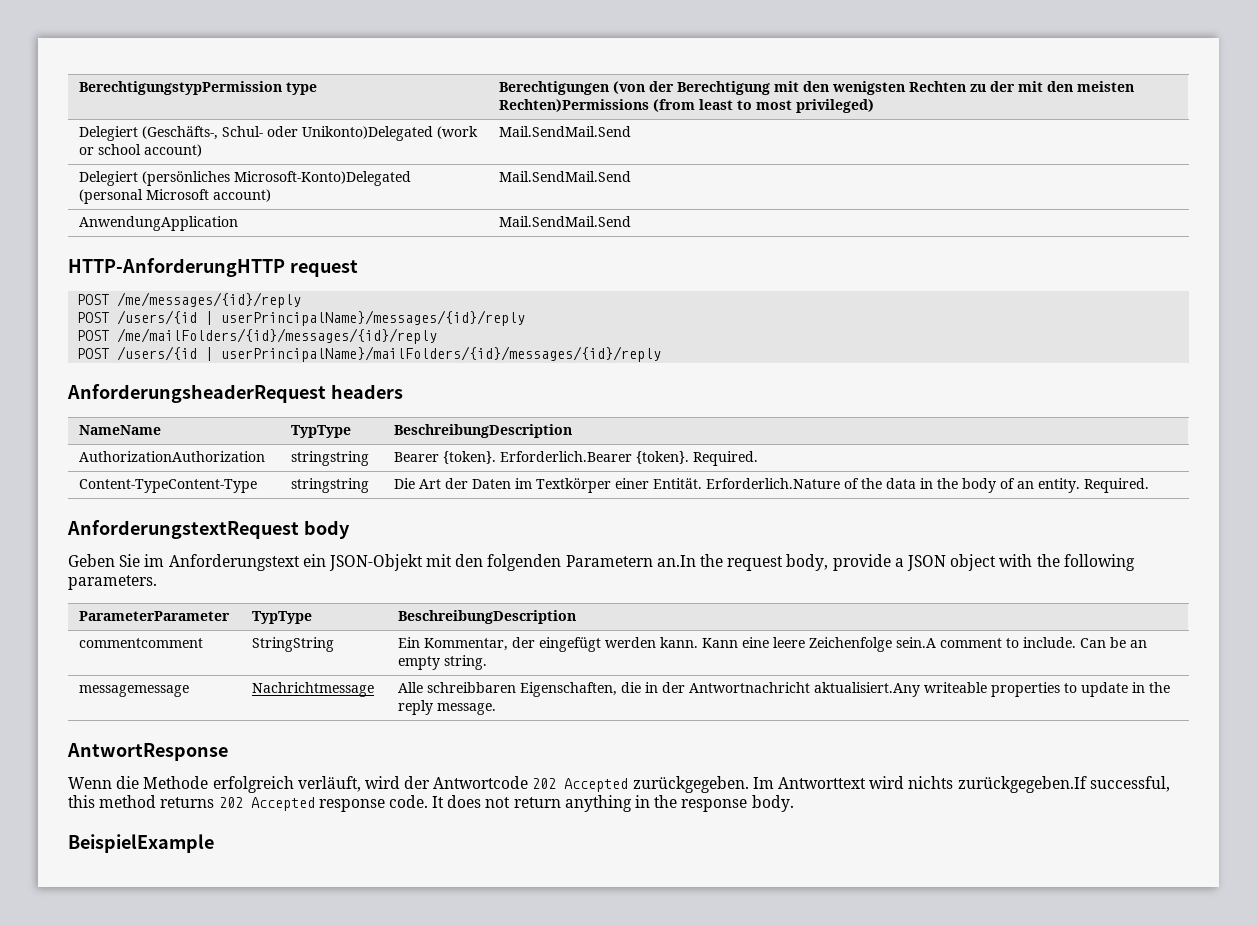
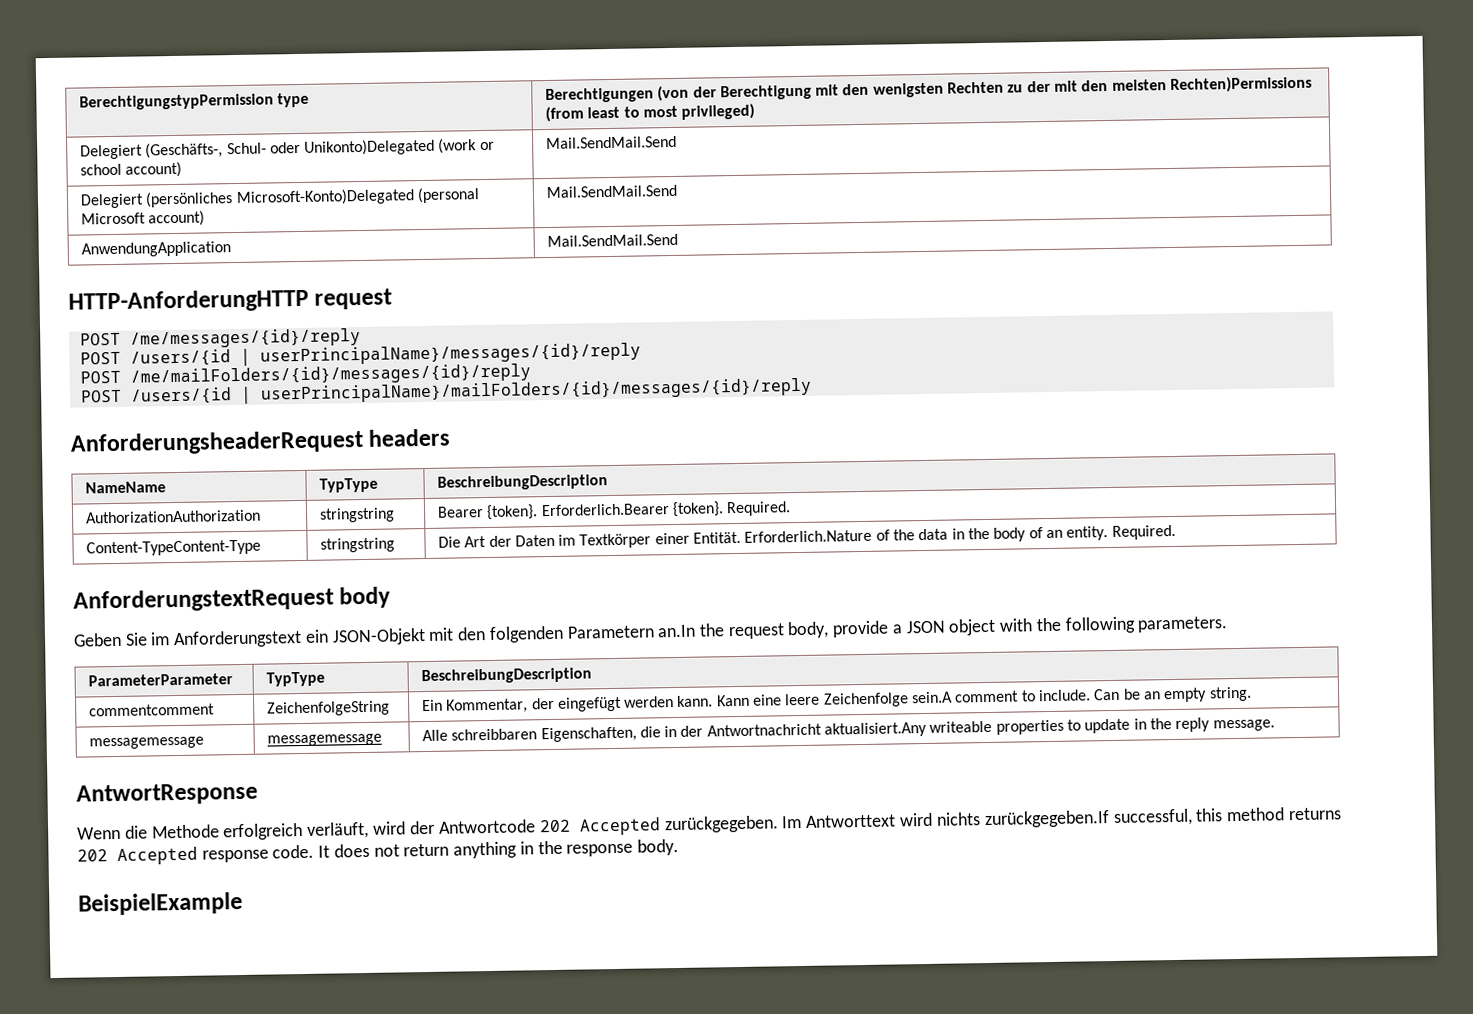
- commentcomment | StringString | Ein Kommentar, der eingefügt werden kann. Kann eine leere Zeichenfolge sein.A comment to include. Can be an empty string.
+ commentcomment | ZeichenfolgeString | Ein Kommentar, der eingefügt werden kann. Kann eine leere Zeichenfolge sein.A comment to include. Can be an empty string.
- messagemessage | Nachrichtmessage | Alle schreibbaren Eigenschaften, die in der Antwortnachricht aktualisiert.Any writeable properties to update in the reply message.
+ messagemessage | messagemessage | Alle schreibbaren Eigenschaften, die in der Antwortnachricht aktualisiert.Any writeable properties to update in the reply message.

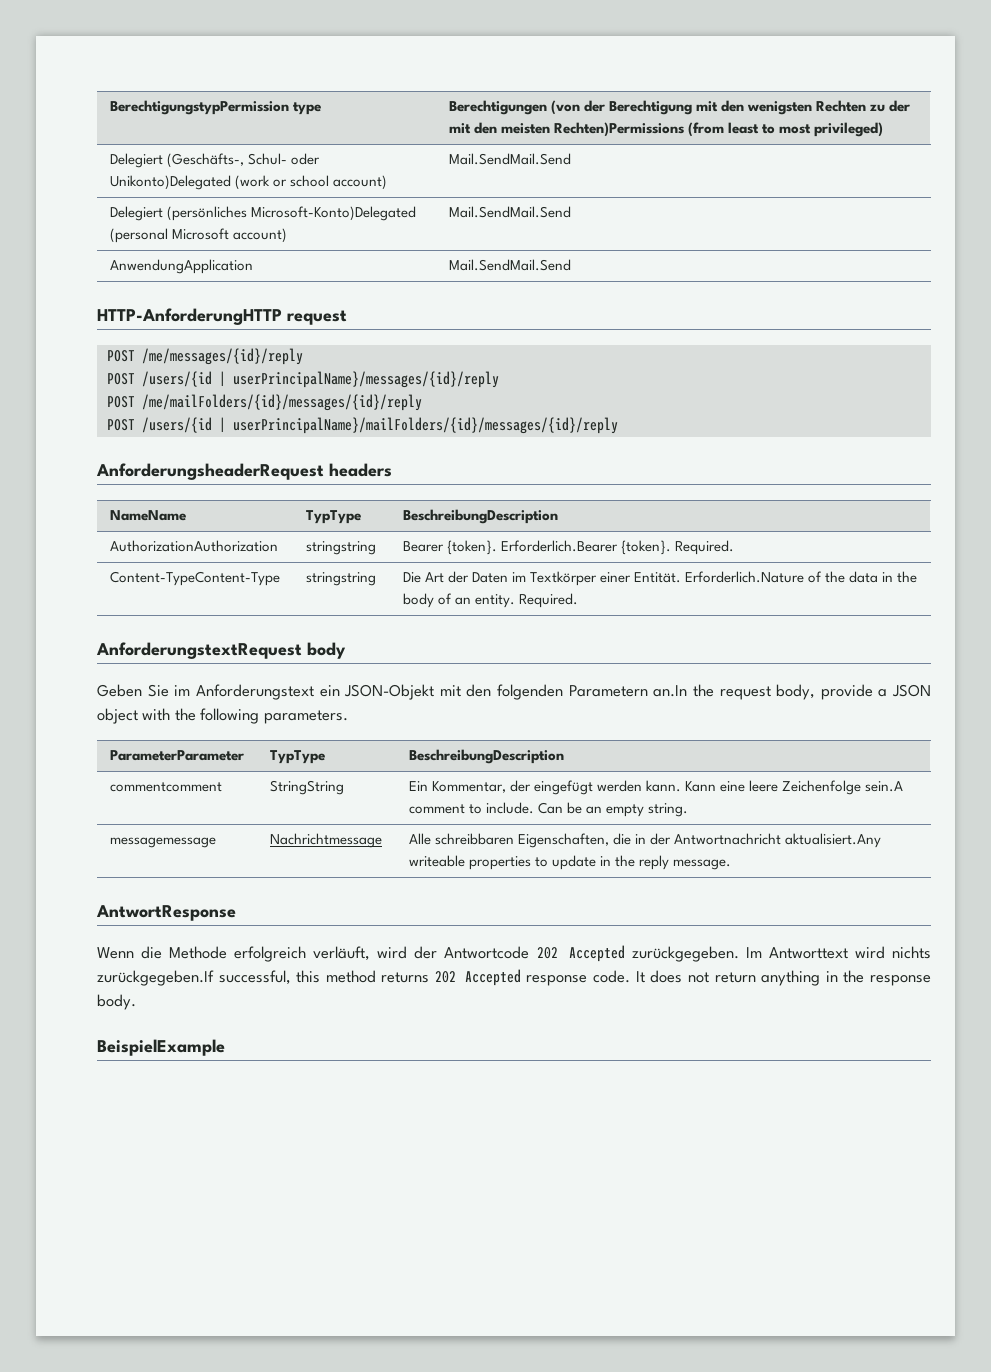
- commentcomment | ZeichenfolgeString | Ein Kommentar, der eingefügt werden kann. Kann eine leere Zeichenfolge sein.A comment to include. Can be an empty string.
+ commentcomment | StringString | Ein Kommentar, der eingefügt werden kann. Kann eine leere Zeichenfolge sein.A comment to include. Can be an empty string.
- messagemessage | messagemessage | Alle schreibbaren Eigenschaften, die in der Antwortnachricht aktualisiert.Any writeable properties to update in the reply message.
+ messagemessage | Nachrichtmessage | Alle schreibbaren Eigenschaften, die in der Antwortnachricht aktualisiert.Any writeable properties to update in the reply message.

